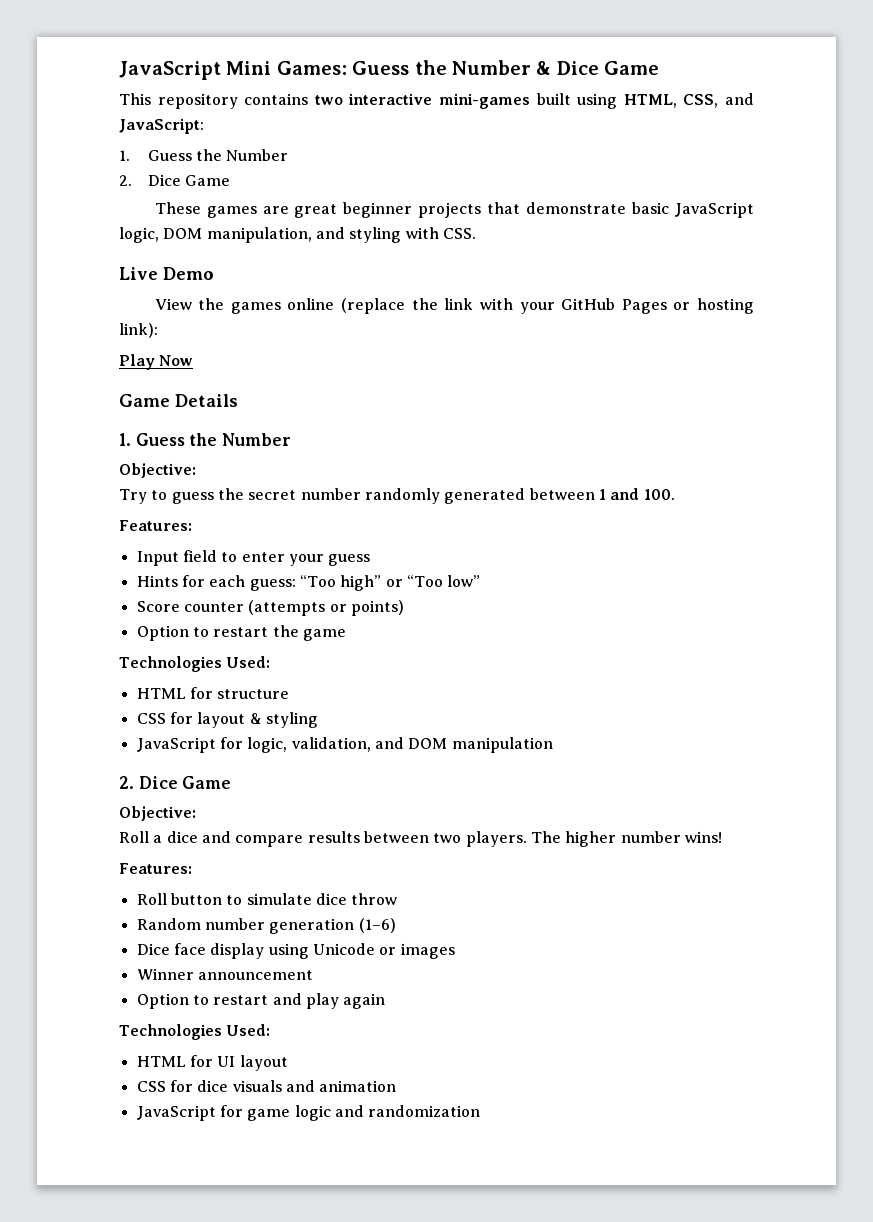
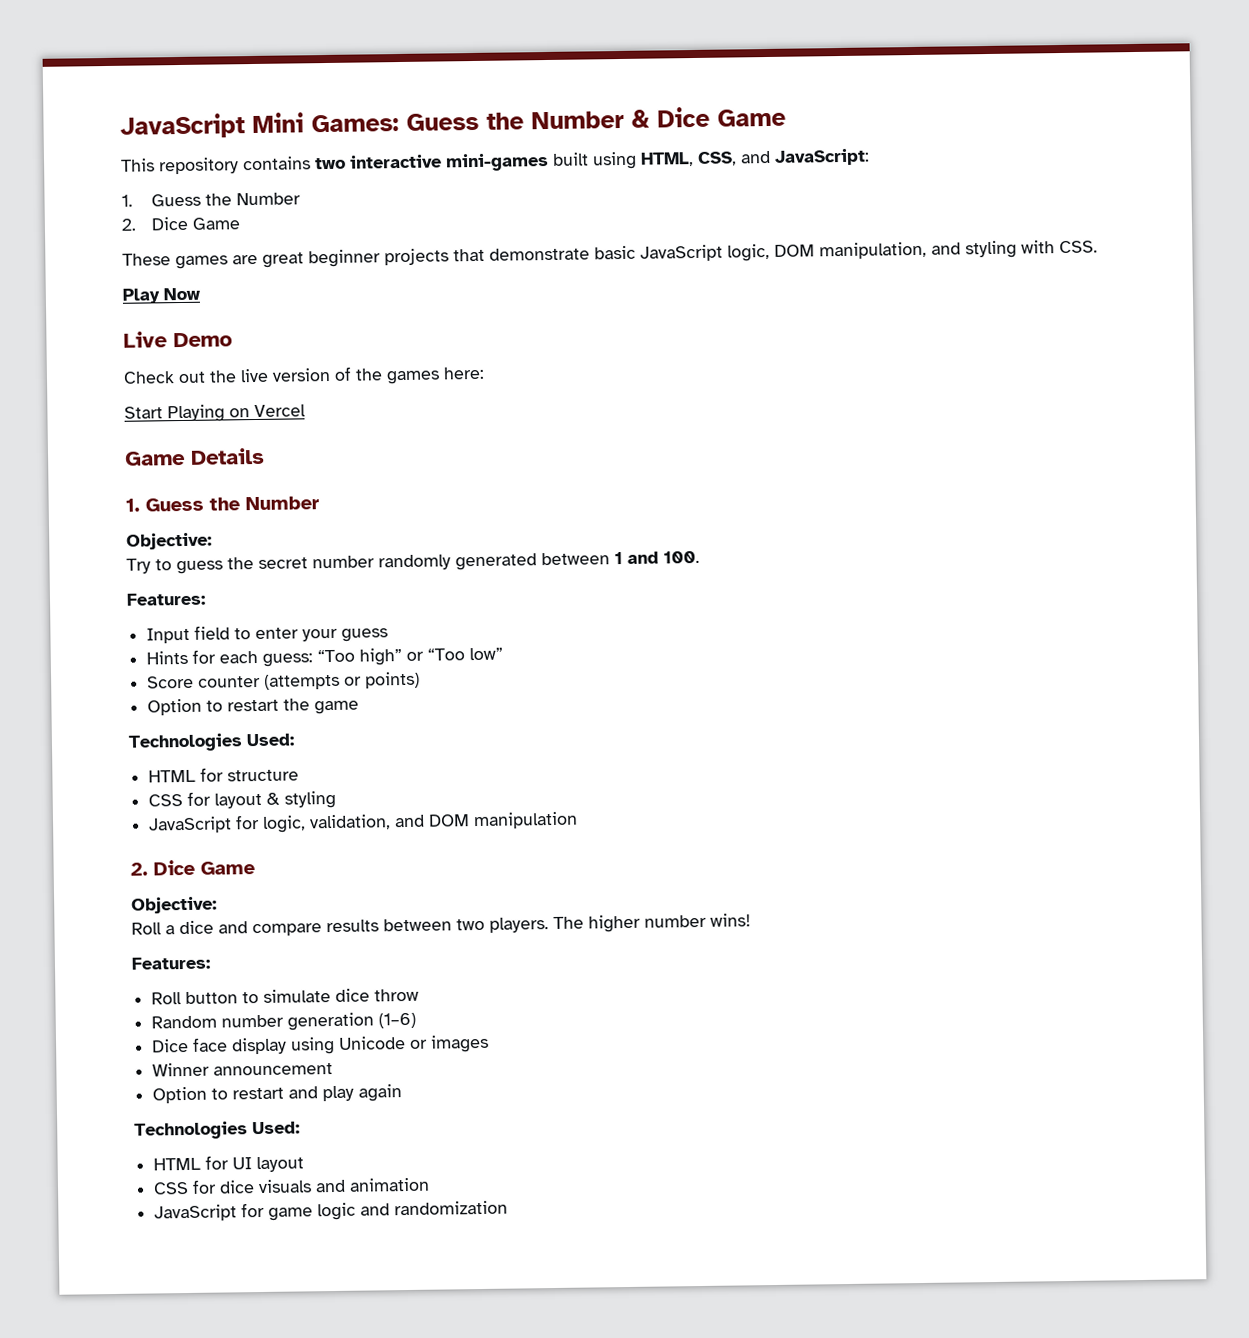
+ Play Now
- View the games online (replace the link with your GitHub Pages or hosting link):
- Play Now
+ Check out the live version of the games here:
+ Start Playing on Vercel

